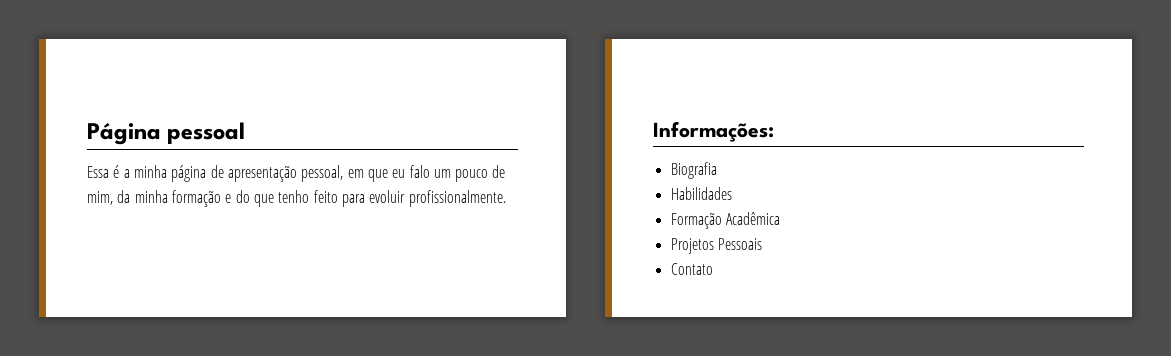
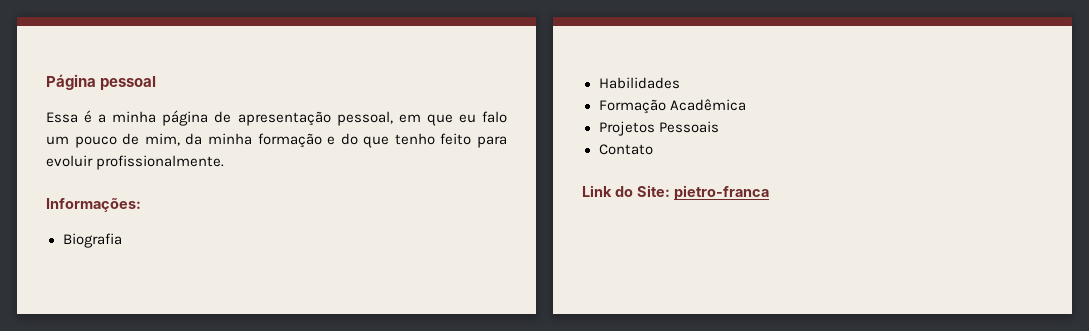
+ Link do Site: pietro-franca

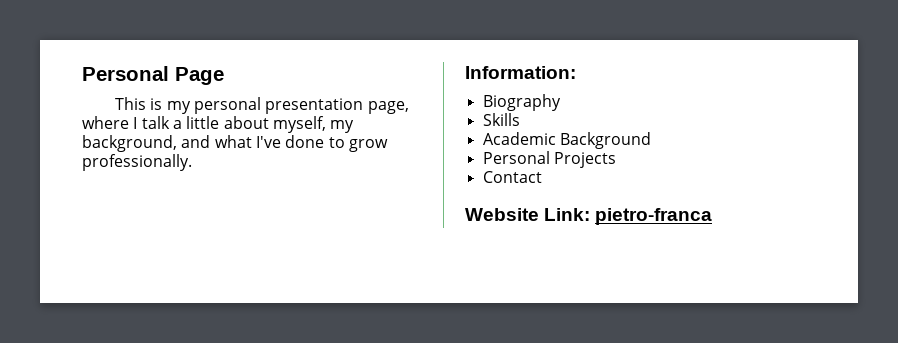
- Página pessoal
- Essa é a minha página de apresentação pessoal, em que eu falo um pouco de mim, da minha formação e do que tenho feito para evoluir profissionalmente.
- Informações:
- Biografia
- Habilidades
- Formação Acadêmica
- Projetos Pessoais
- Contato
- Link do Site: pietro-franca
+ Personal Page
+ This is my personal presentation page, where I talk a little about myself, my background, and what I've done to grow professionally.
+ Information:
+ Biography
+ Skills
+ Academic Background
+ Personal Projects
+ Contact
+ Website Link: pietro-franca

